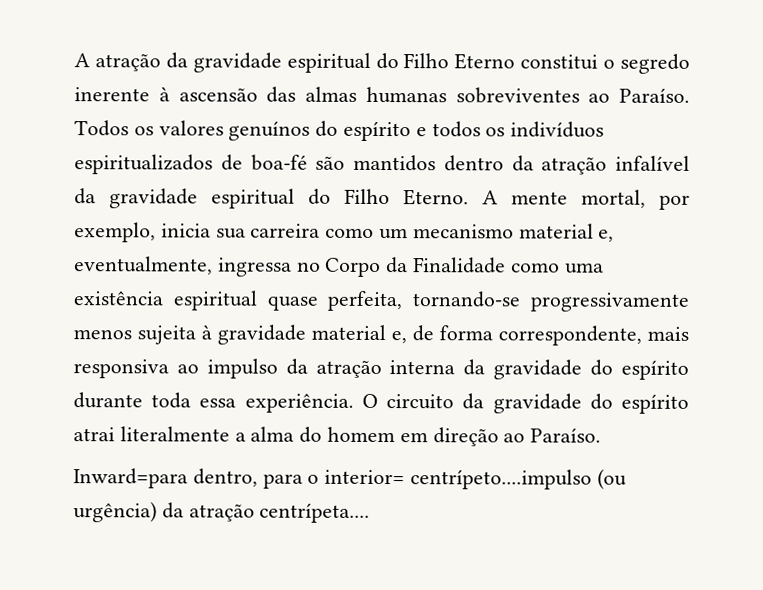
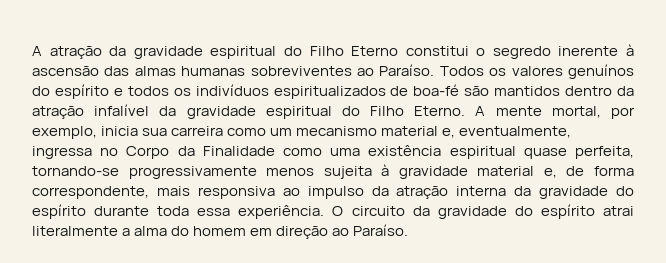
- Inward=para dentro, para o interior= centrípeto....impulso (ou urgência) da atração centrípeta....

